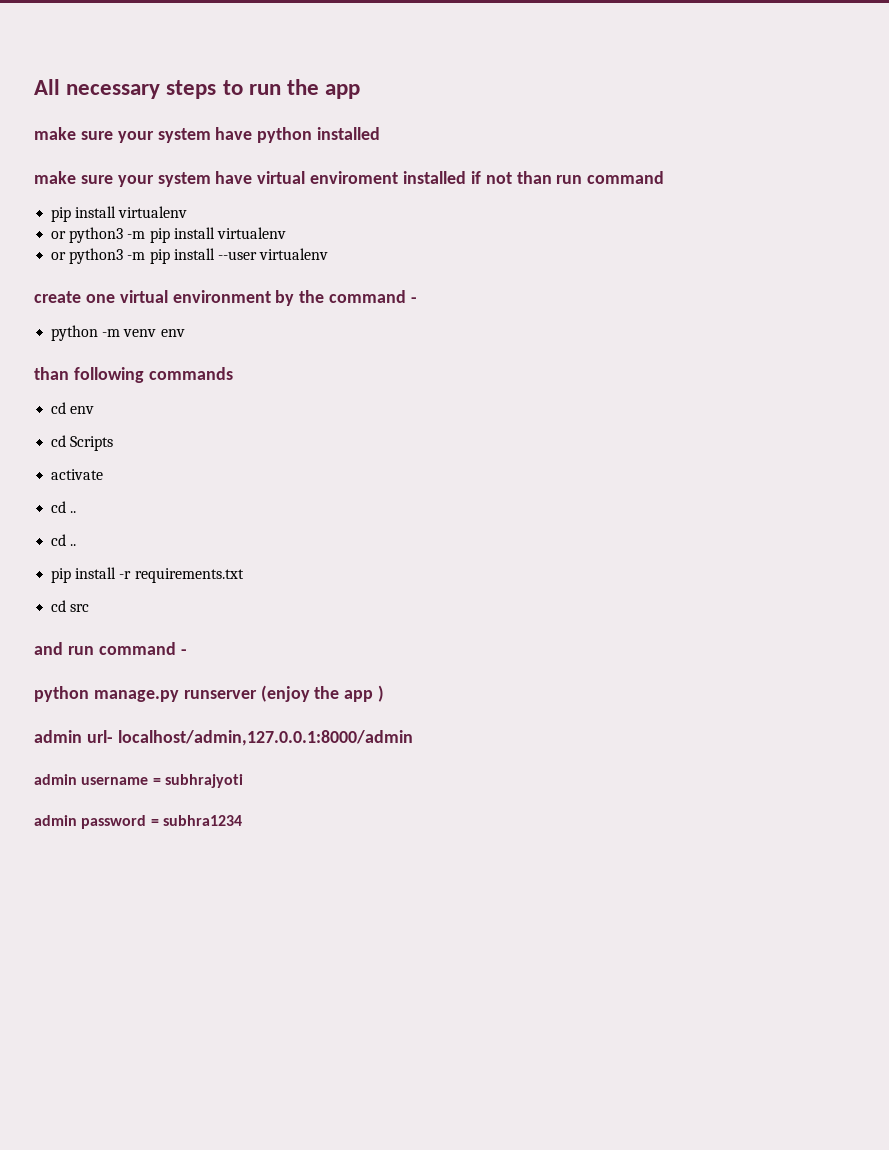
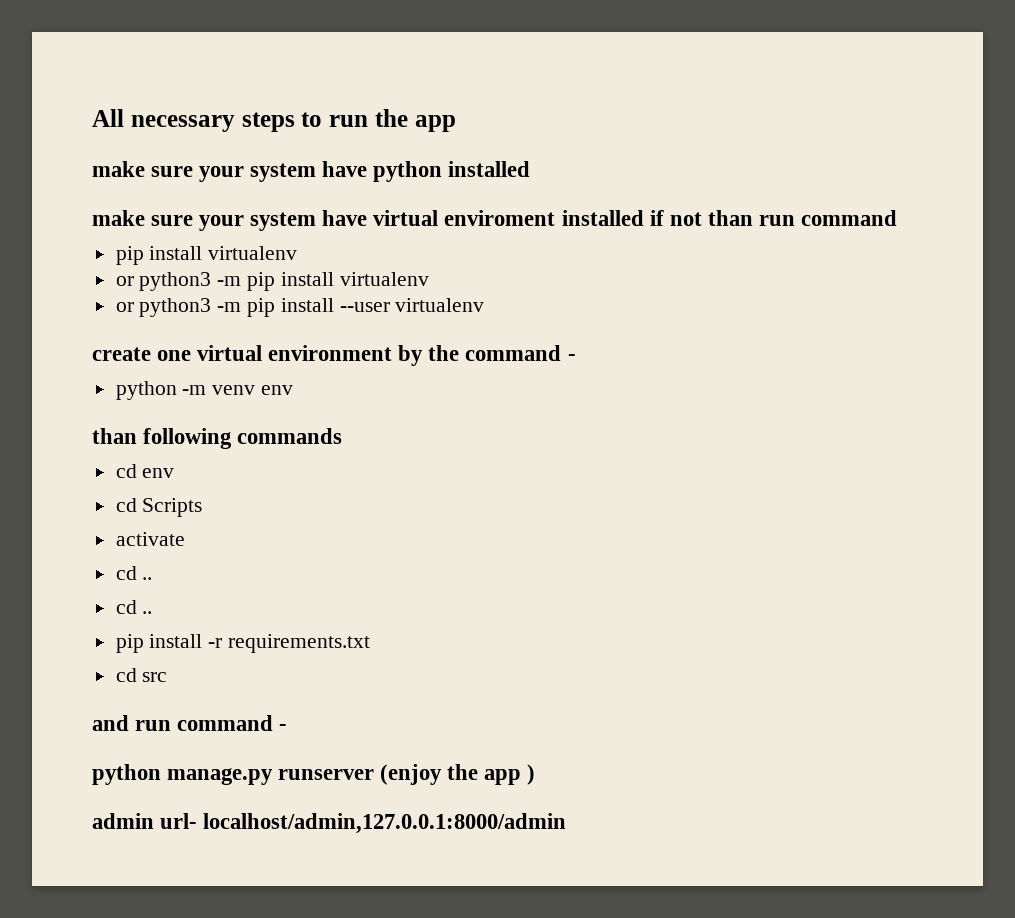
- admin username = subhrajyoti
- admin password = subhra1234

